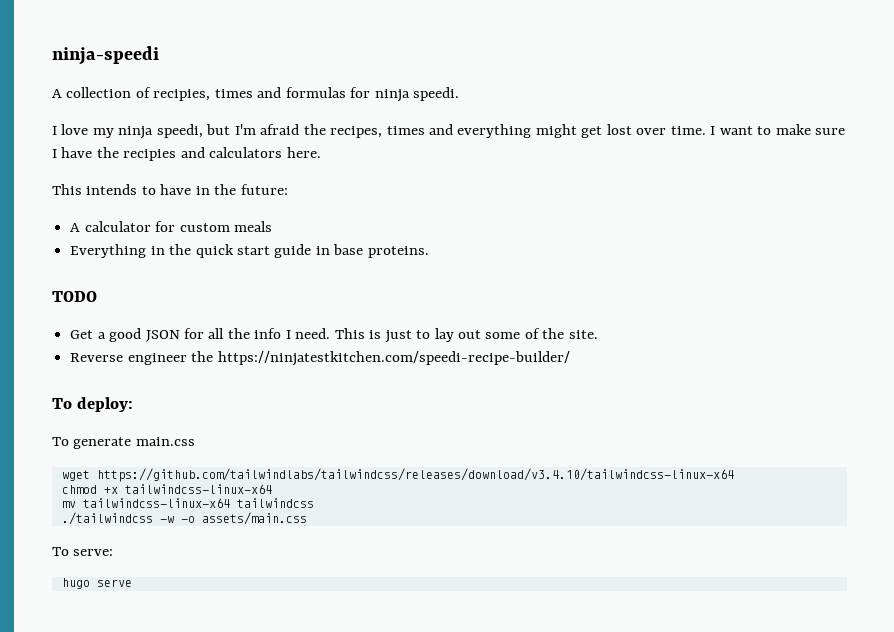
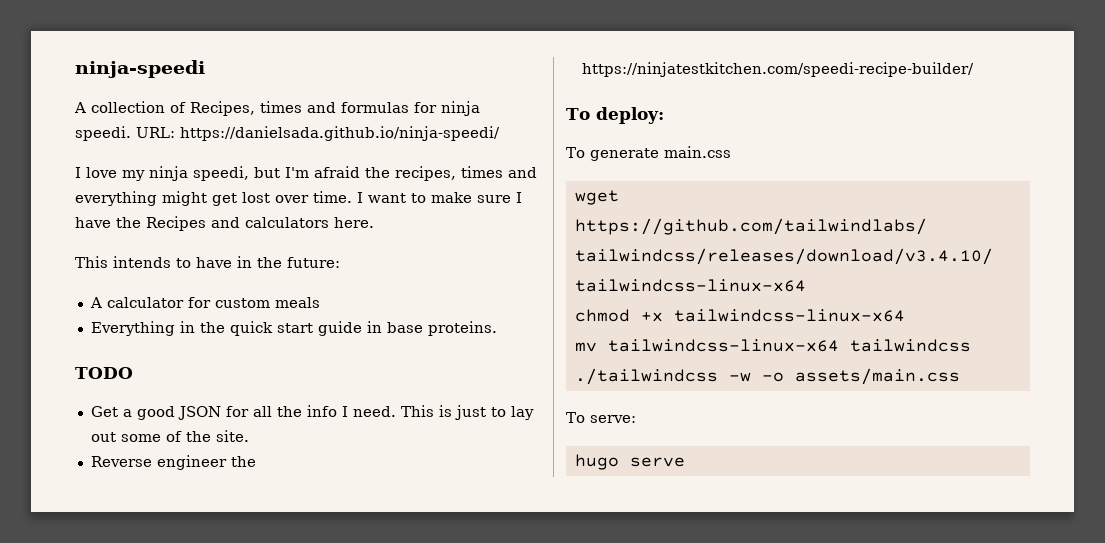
- A collection of recipies, times and formulas for ninja speedi.
+ A collection of Recipes, times and formulas for ninja speedi. URL: https://danielsada.github.io/ninja-speedi/
- I want to make sure I have the recipies and calculators here.
+ I want to make sure I have the Recipes and calculators here.

